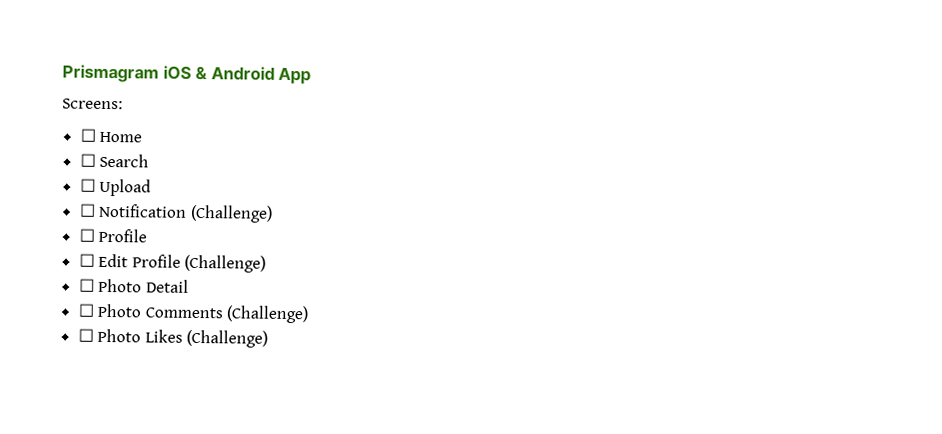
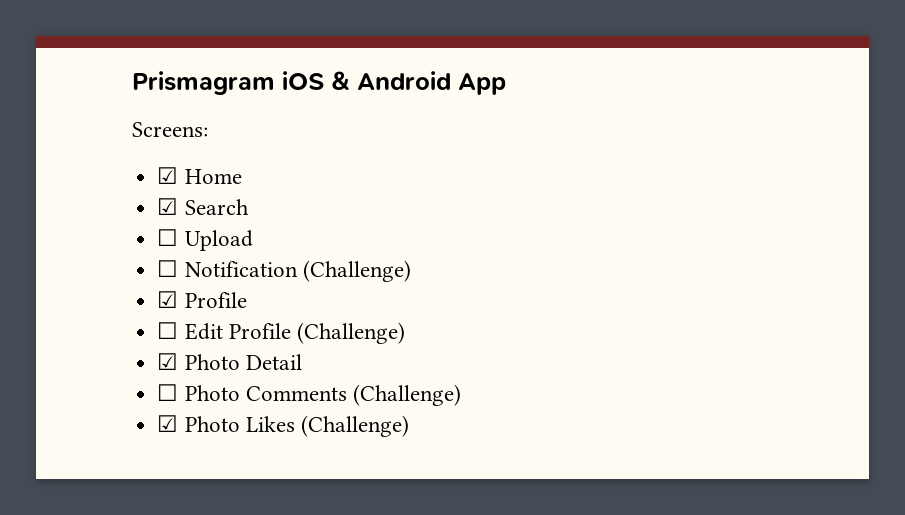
- ☐ Home
+ ☑ Home
- ☐ Search
+ ☑ Search
- ☐ Profile
+ ☑ Profile
- ☐ Photo Detail
+ ☑ Photo Detail
- ☐ Photo Likes (Challenge)
+ ☑ Photo Likes (Challenge)

